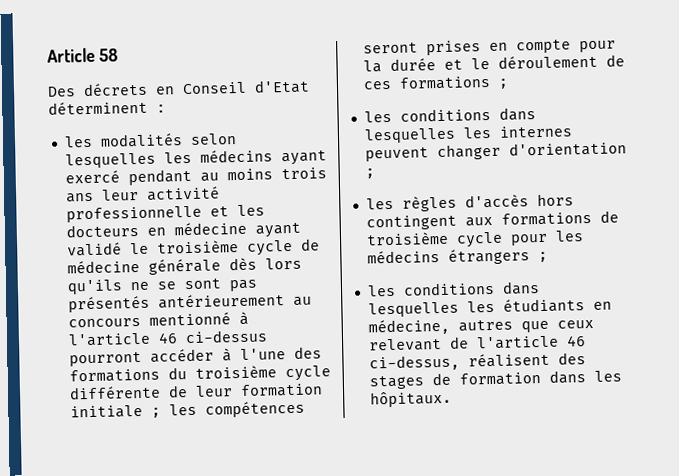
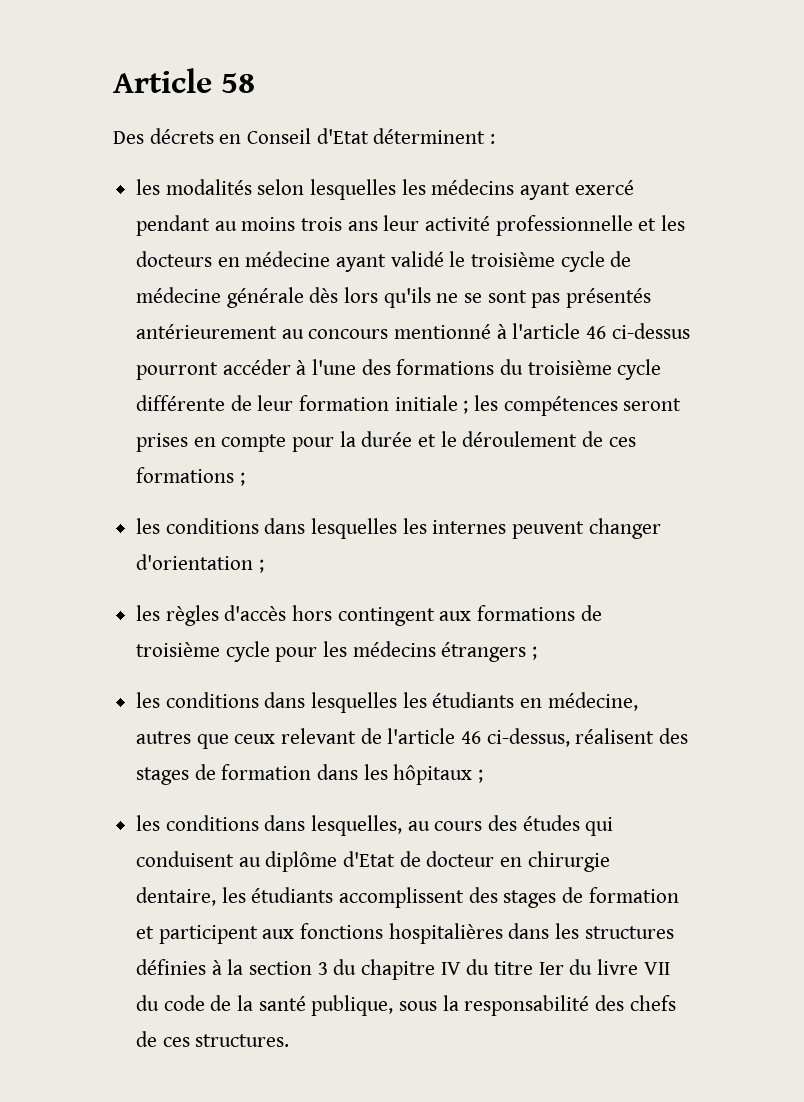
- les conditions dans lesquelles les étudiants en médecine, autres que ceux relevant de l'article 46 ci-dessus, réalisent des stages de formation dans les hôpitaux.
+ les conditions dans lesquelles les étudiants en médecine, autres que ceux relevant de l'article 46 ci-dessus, réalisent des stages de formation dans les hôpitaux ;
+ les conditions dans lesquelles, au cours des études qui conduisent au diplôme d'Etat de docteur en chirurgie dentaire, les étudiants accomplissent des stages de formation et participent aux fonctions hospitalières dans les structures définies à la section 3 du chapitre IV du titre Ier du livre VII du code de la santé publique, sous la responsabilité des chefs de ces structures.

